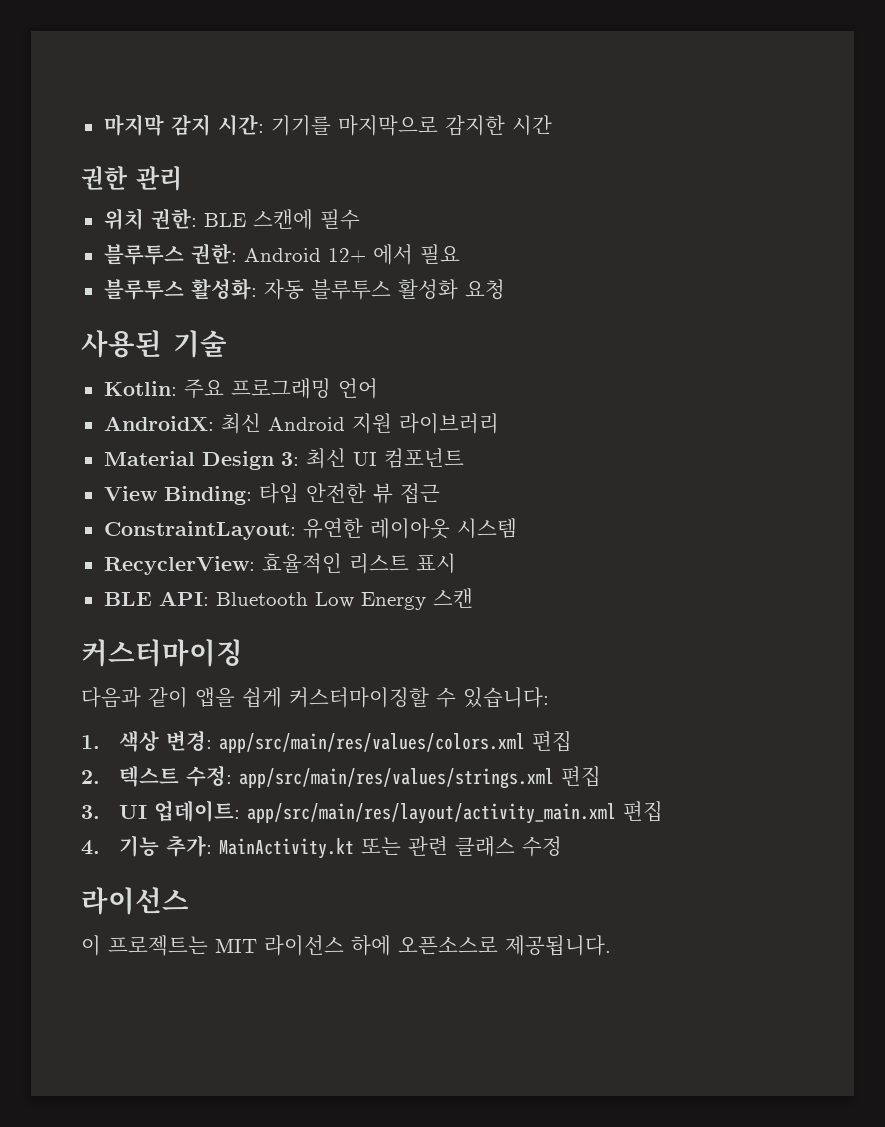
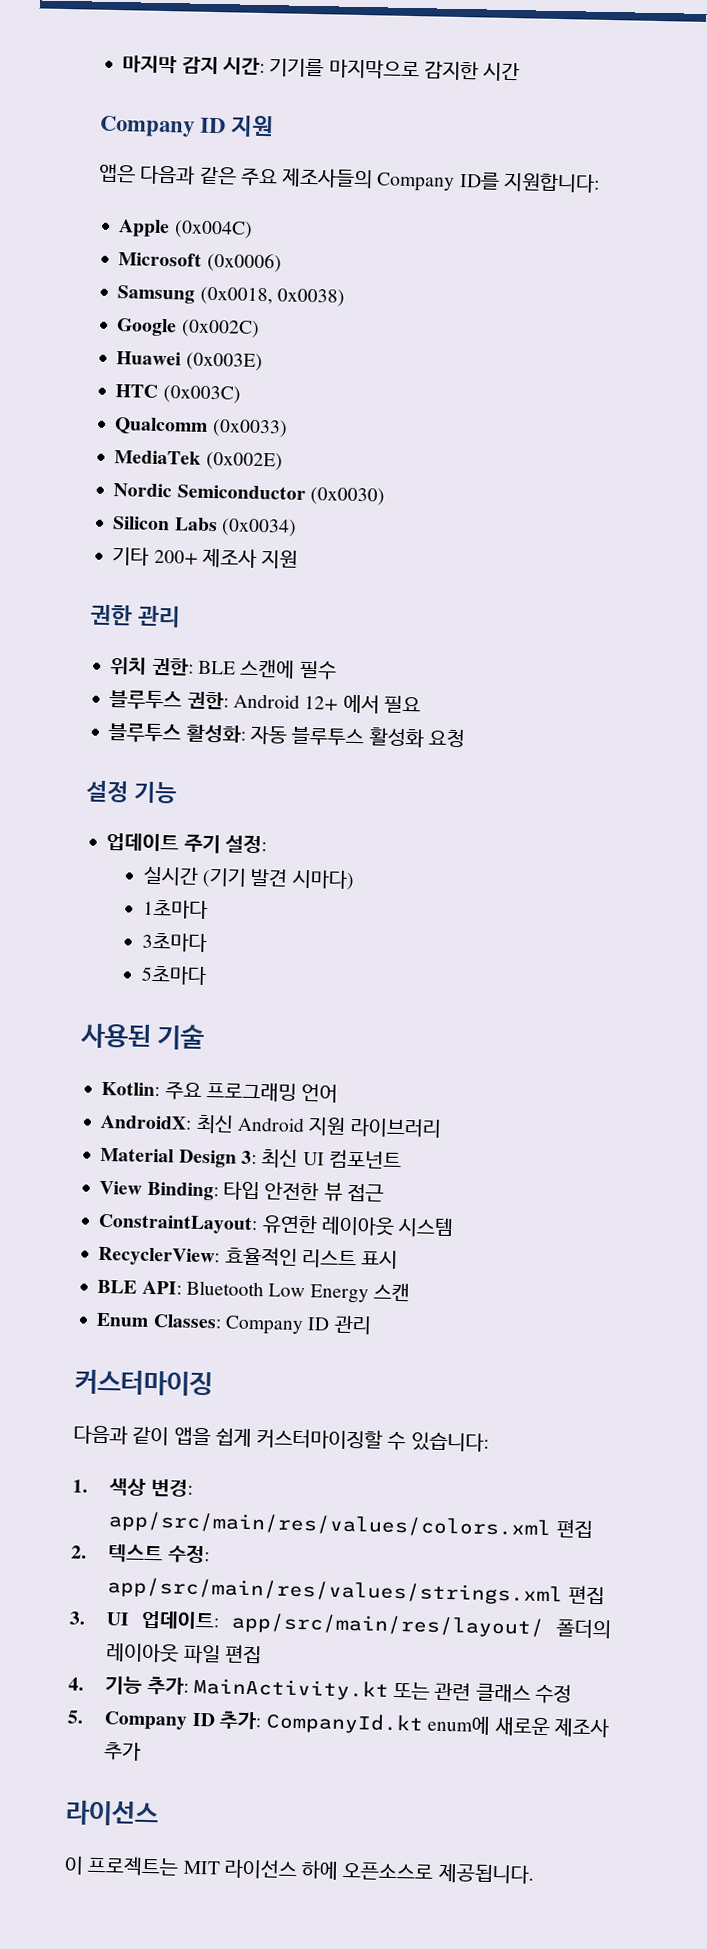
+ Company ID 지원
+ 앱은 다음과 같은 주요 제조사들의 Company ID를 지원합니다:
+ Apple (0x004C)
+ Microsoft (0x0006)
+ Samsung (0x0018, 0x0038)
+ Google (0x002C)
+ Huawei (0x003E)
+ HTC (0x003C)
+ Qualcomm (0x0033)
+ MediaTek (0x002E)
+ Nordic Semiconductor (0x0030)
+ Silicon Labs (0x0034)
+ 기타 200+ 제조사 지원
+ 설정 기능
+ 업데이트 주기 설정:
+ 실시간 (기기 발견 시마다)
+ 1초마다
+ 3초마다
+ 5초마다
+ Enum Classes: Company ID 관리
- 3. UI 업데이트: app/src/main/res/layout/activity_main.xml 편집
+ 3. UI 업데이트: app/src/main/res/layout/ 폴더의 레이아웃 파일 편집
+ 5. Company ID 추가: CompanyId.kt enum에 새로운 제조사 추가

